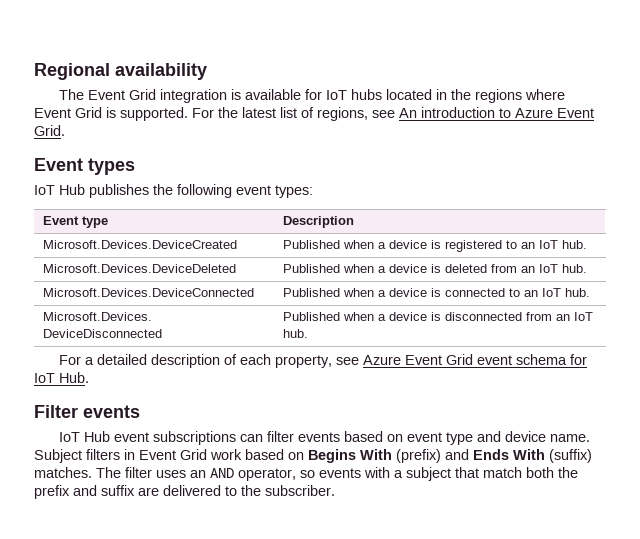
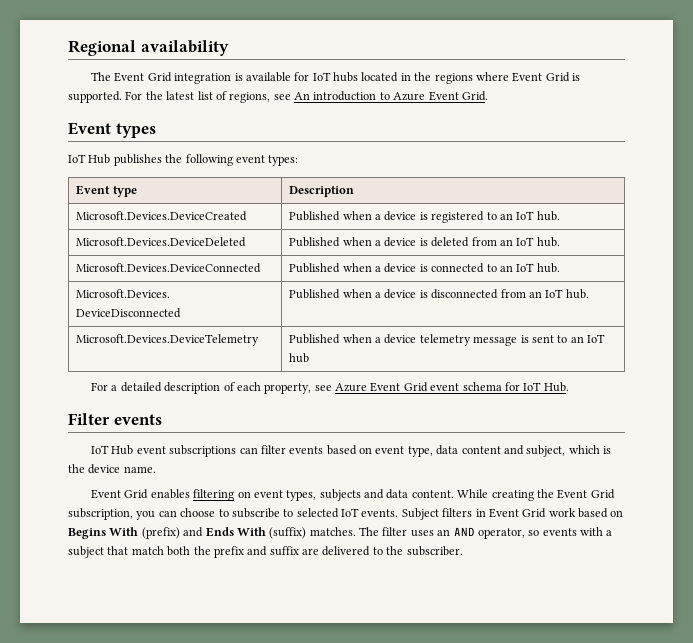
+ Microsoft.Devices.DeviceTelemetry | Published when a device telemetry message is sent to an IoT hub
- IoT Hub event subscriptions can filter events based on event type and device name.
+ IoT Hub event subscriptions can filter events based on event type, data content and subject, which is the device name.
+ Event Grid enables filtering on event types, subjects and data content. While creating the Event Grid subscription, you can choose to subscribe to selected IoT events.

